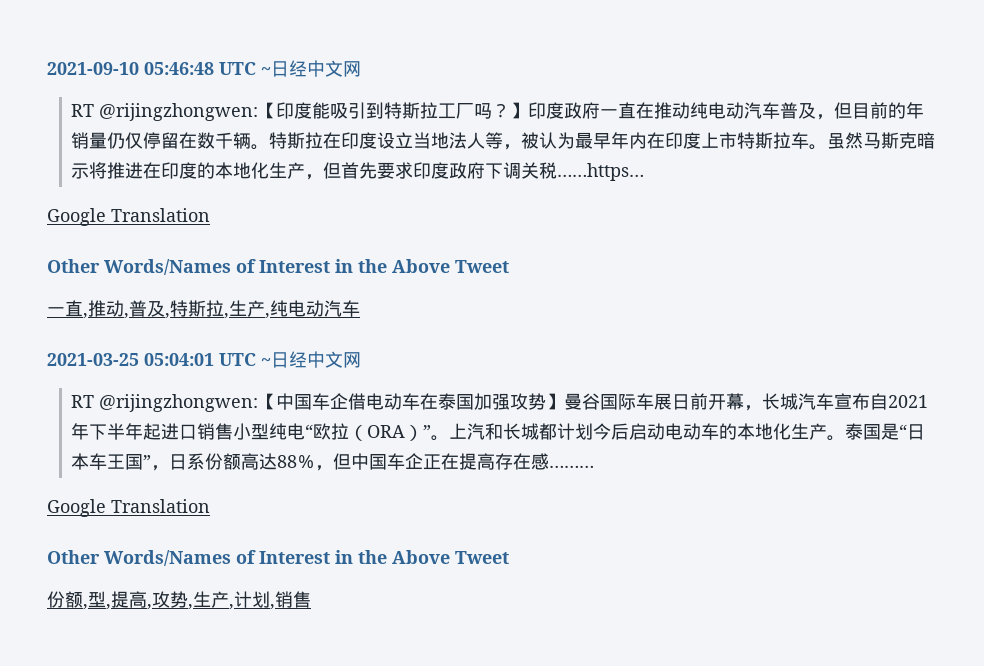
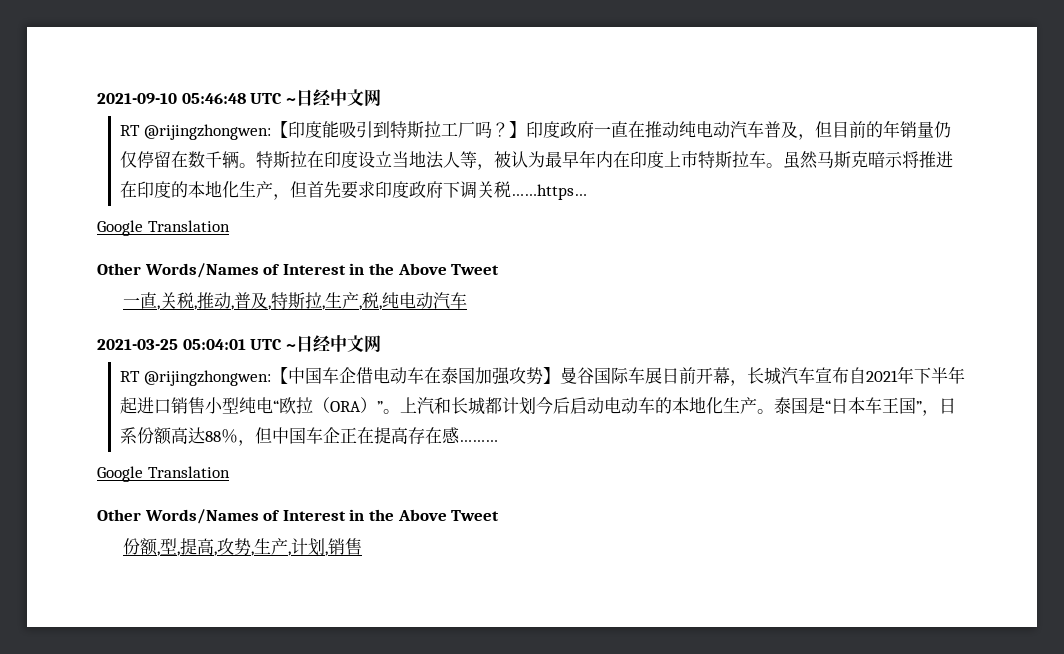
- 一直,推动,普及,特斯拉,生产,纯电动汽车
+ 一直,关税,推动,普及,特斯拉,生产,税,纯电动汽车

